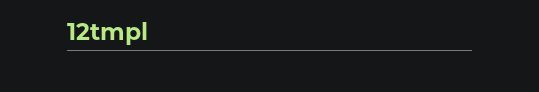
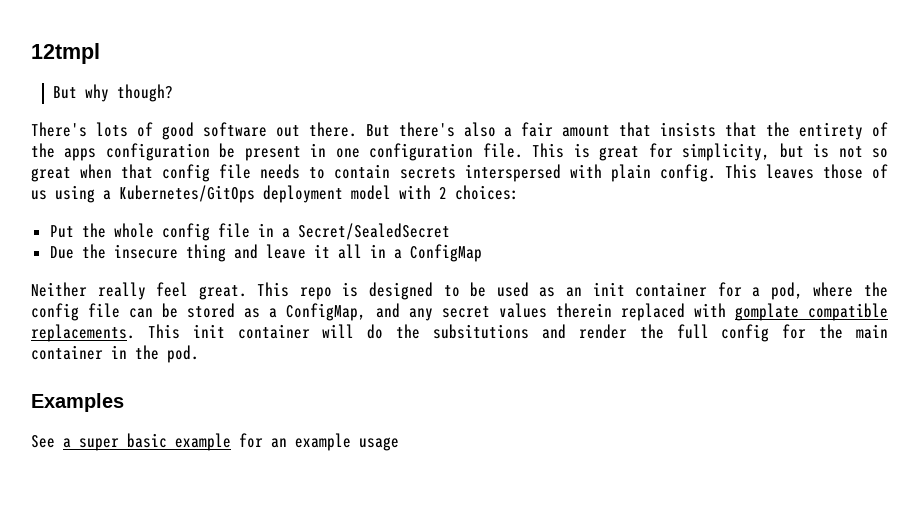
+ But why though?
+ There's lots of good software out there. But there's also a fair amount that insists that the entirety of the apps configuration be present in one configuration file. This is great for simplicity, but is not so great when that config file needs to contain secrets interspersed with plain config. This leaves those of us using a Kubernetes/GitOps deployment model with 2 choices:
+ Put the whole config file in a Secret/SealedSecret
+ Due the insecure thing and leave it all in a ConfigMap
+ Neither really feel great. This repo is designed to be used as an init container for a pod, where the config file can be stored as a ConfigMap, and any secret values therein replaced with gomplate compatible replacements. This init container will do the subsitutions and render the full config for the main container in the pod.
+ Examples
+ See a super basic example for an example usage

